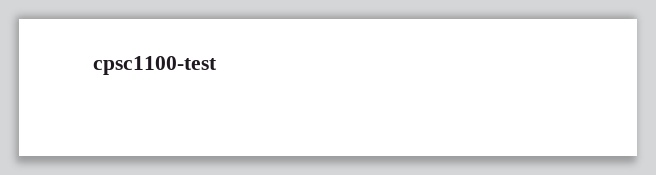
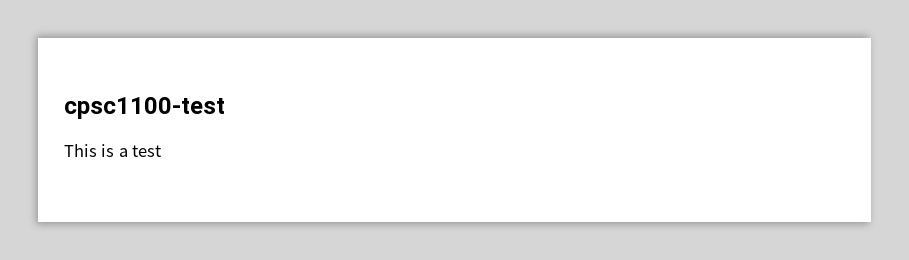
+ This is a test

